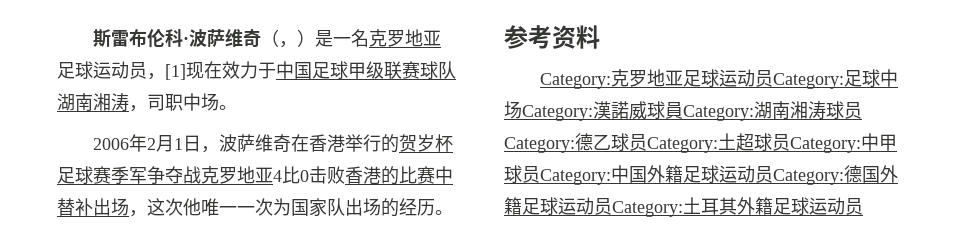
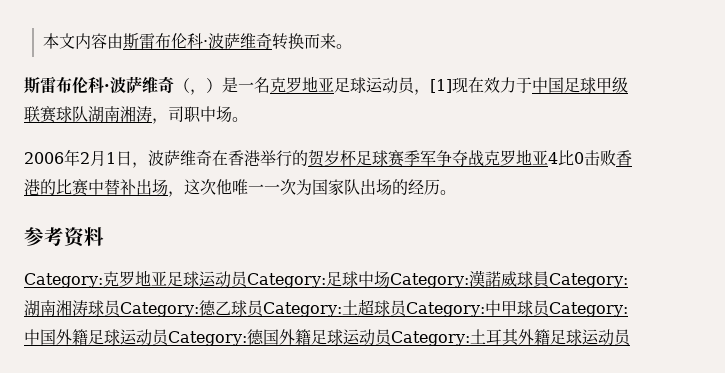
+ 本文内容由斯雷布伦科·波萨维奇转换而来。

